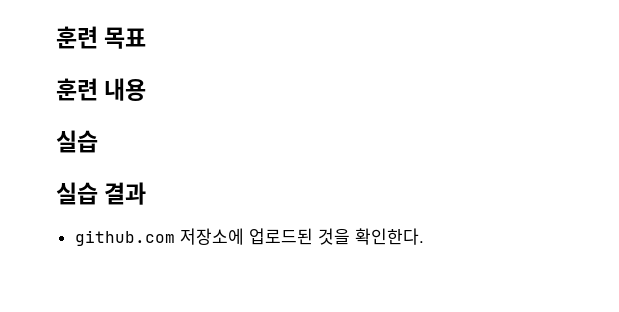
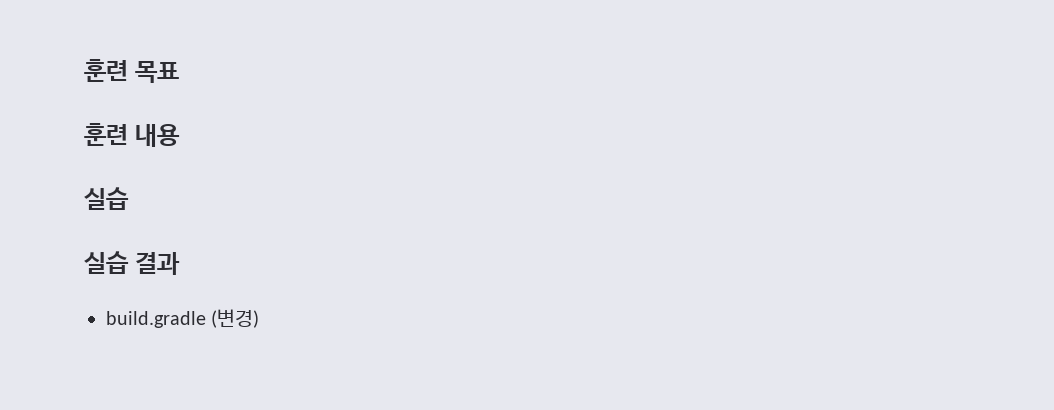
- github.com 저장소에 업로드된 것을 확인한다.
+ build.gradle (변경)

